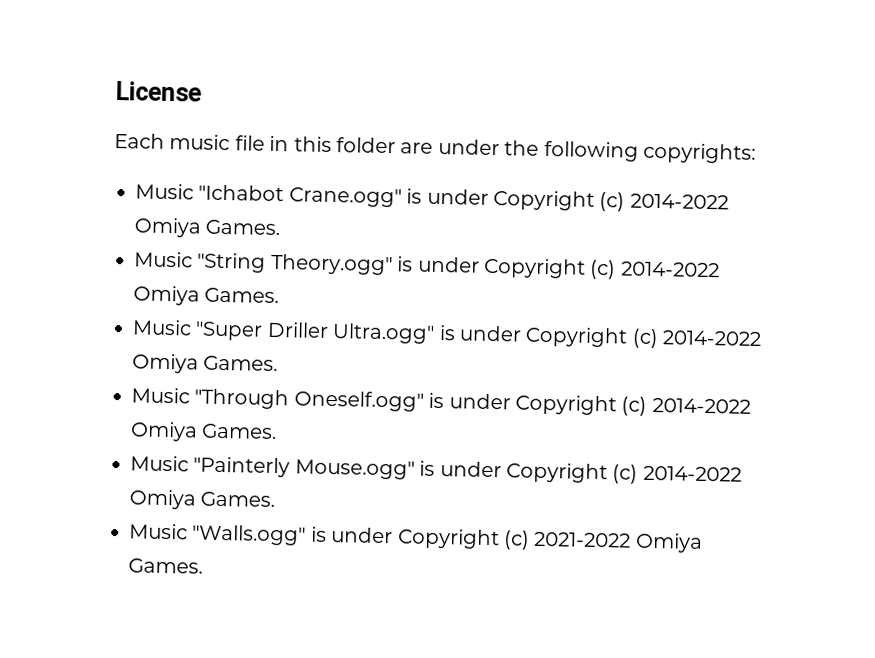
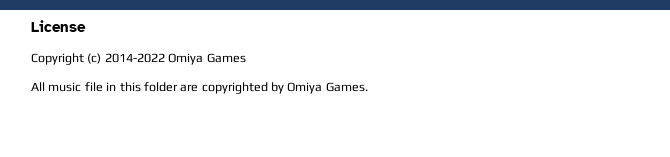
- Each music file in this folder are under the following copyrights:
- Music "Ichabot Crane.ogg" is under Copyright (c) 2014-2022 Omiya Games.
- Music "String Theory.ogg" is under Copyright (c) 2014-2022 Omiya Games.
- Music "Super Driller Ultra.ogg" is under Copyright (c) 2014-2022 Omiya Games.
- Music "Through Oneself.ogg" is under Copyright (c) 2014-2022 Omiya Games.
- Music "Painterly Mouse.ogg" is under Copyright (c) 2014-2022 Omiya Games.
- Music "Walls.ogg" is under Copyright (c) 2021-2022 Omiya Games.
+ Copyright (c) 2014-2022 Omiya Games
+ All music file in this folder are copyrighted by Omiya Games.

